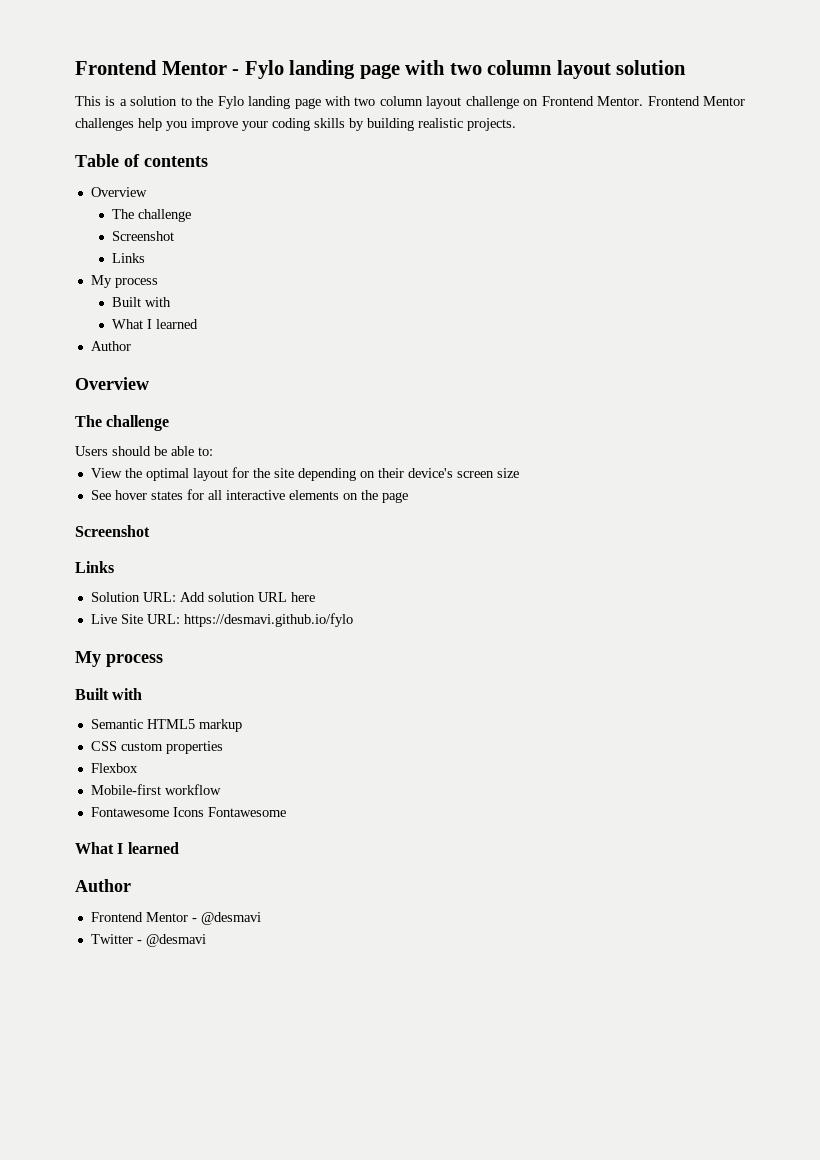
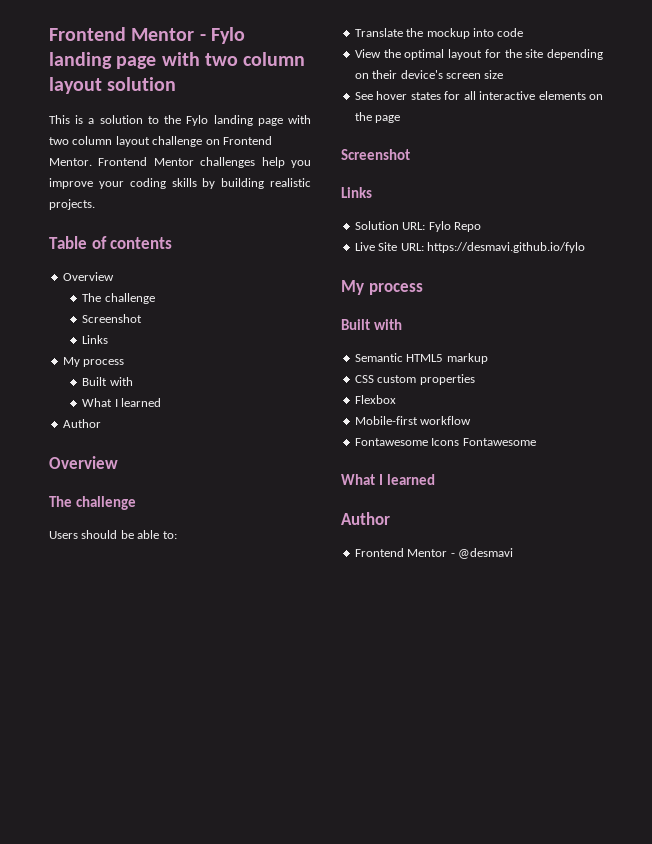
+ Translate the mockup into code
- Solution URL: Add solution URL here
+ Solution URL: Fylo Repo
- Twitter - @desmavi

